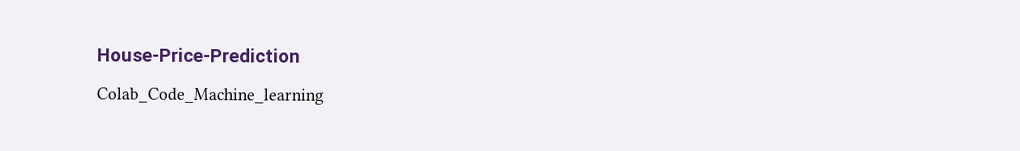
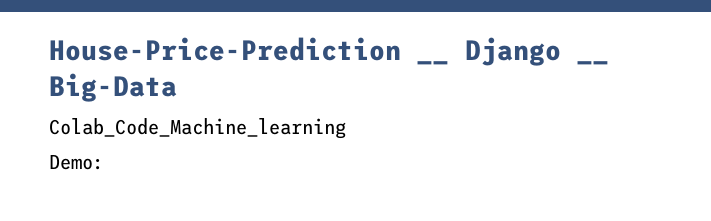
- House-Price-Prediction
+ House-Price-Prediction __ Django __ Big-Data
+ Demo:

